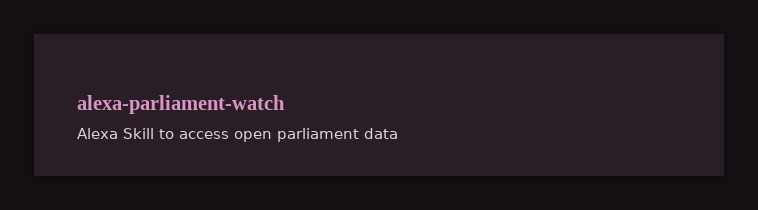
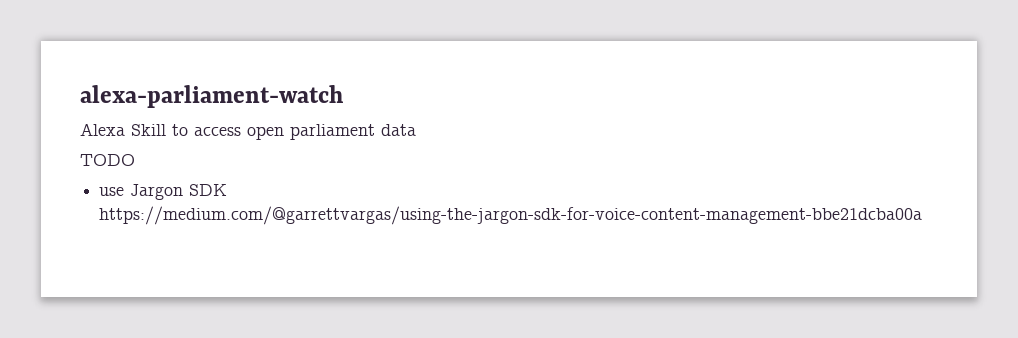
+ TODO
+ use Jargon SDK https://medium.com/@garrettvargas/using-the-jargon-sdk-for-voice-content-management-bbe21dcba00a

